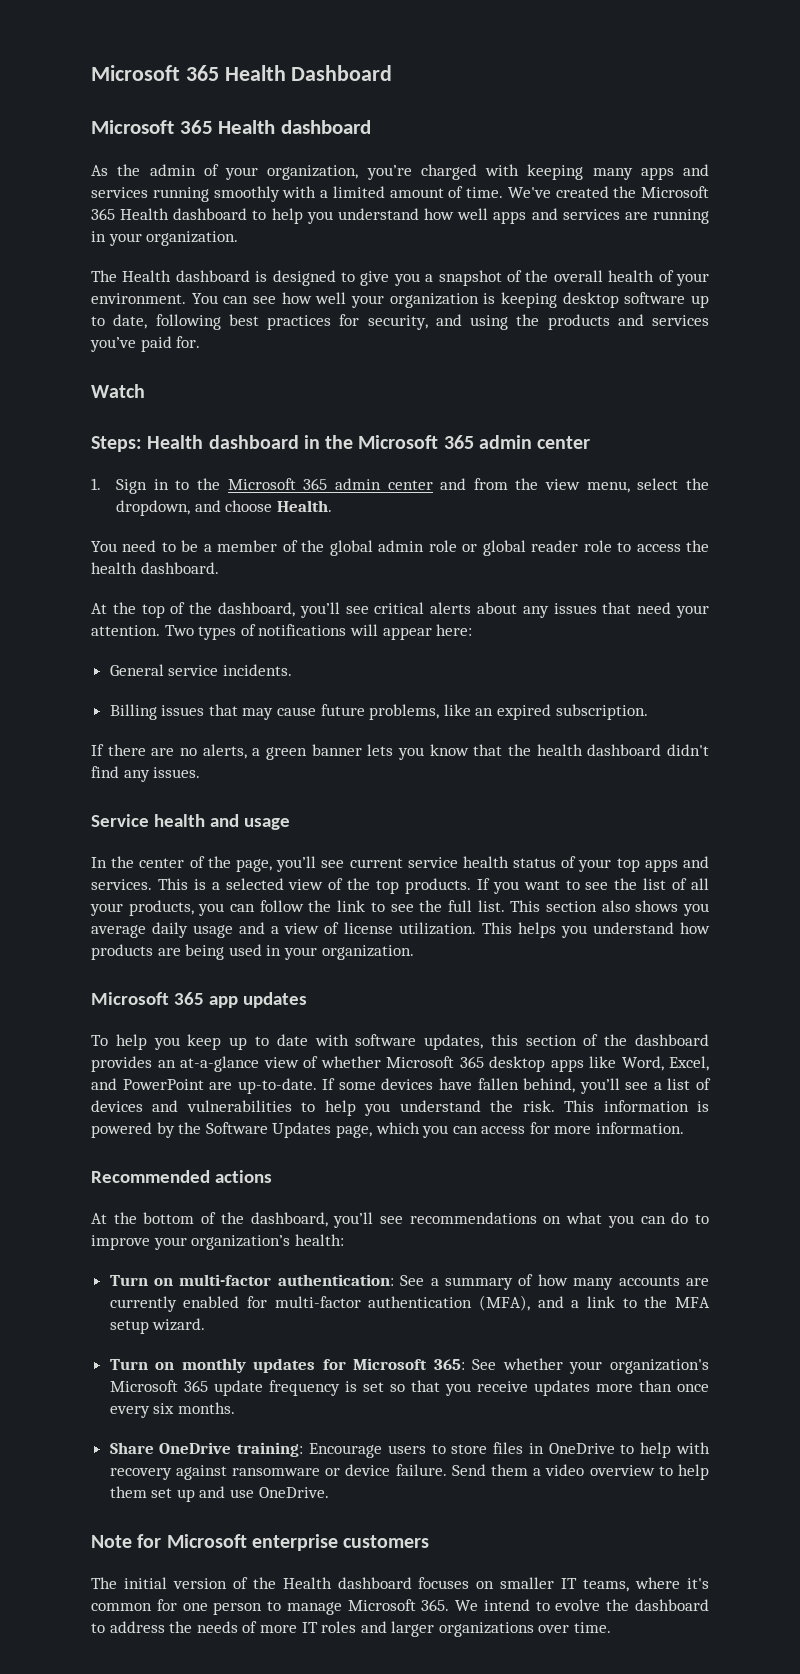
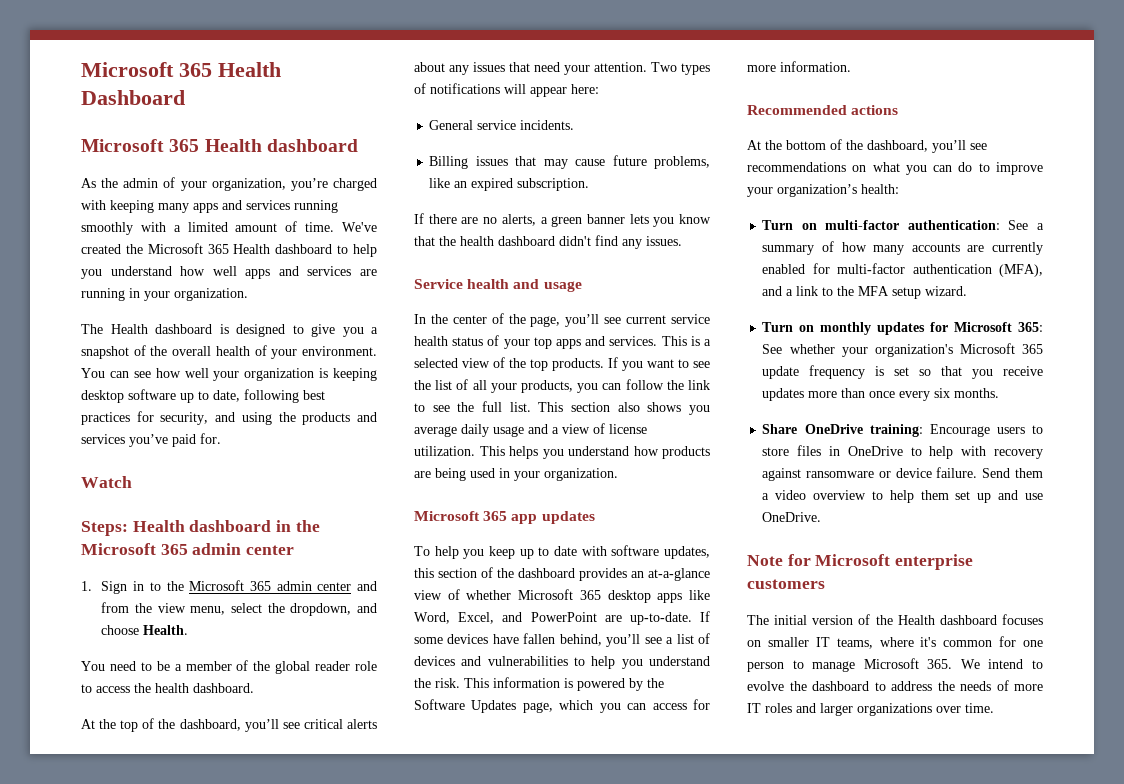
- You need to be a member of the global admin role or global reader role to access the health dashboard.
+ You need to be a member of the global reader role to access the health dashboard.

